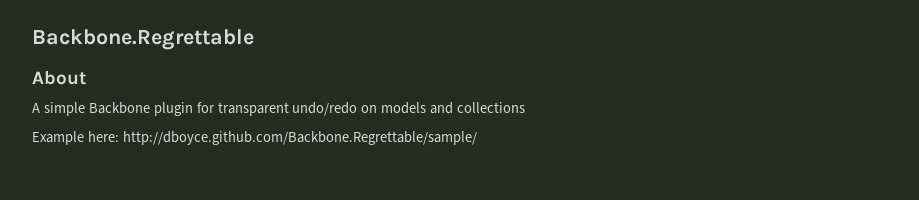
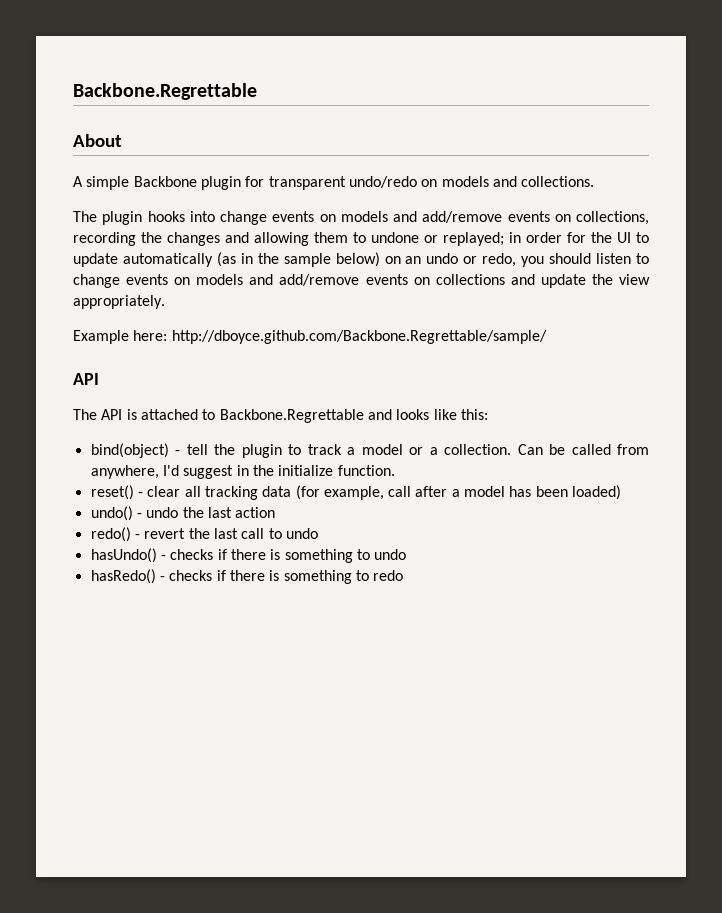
- A simple Backbone plugin for transparent undo/redo on models and collections
+ A simple Backbone plugin for transparent undo/redo on models and collections.
+ The plugin hooks into change events on models and add/remove events on collections, recording the changes and allowing them to undone or replayed; in order for the UI to update automatically (as in the sample below) on an undo or redo, you should listen to change events on models and add/remove events on collections and update the view appropriately.
  Example here: http://dboyce.github.com/Backbone.Regrettable/sample/
+ API
+ The API is attached to Backbone.Regrettable and looks like this:
+ bind(object) - tell the plugin to track a model or a collection. Can be called from anywhere, I'd suggest in the initialize function.
+ reset() - clear all tracking data (for example, call after a model has been loaded)
+ undo() - undo the last action
+ redo() - revert the last call to undo
+ hasUndo() - checks if there is something to undo
+ hasRedo() - checks if there is something to redo

